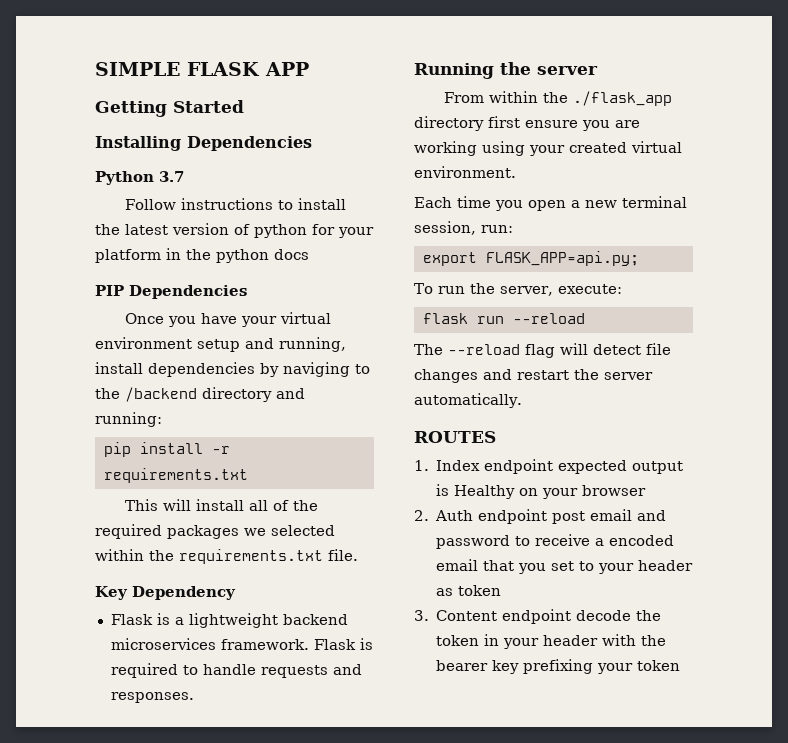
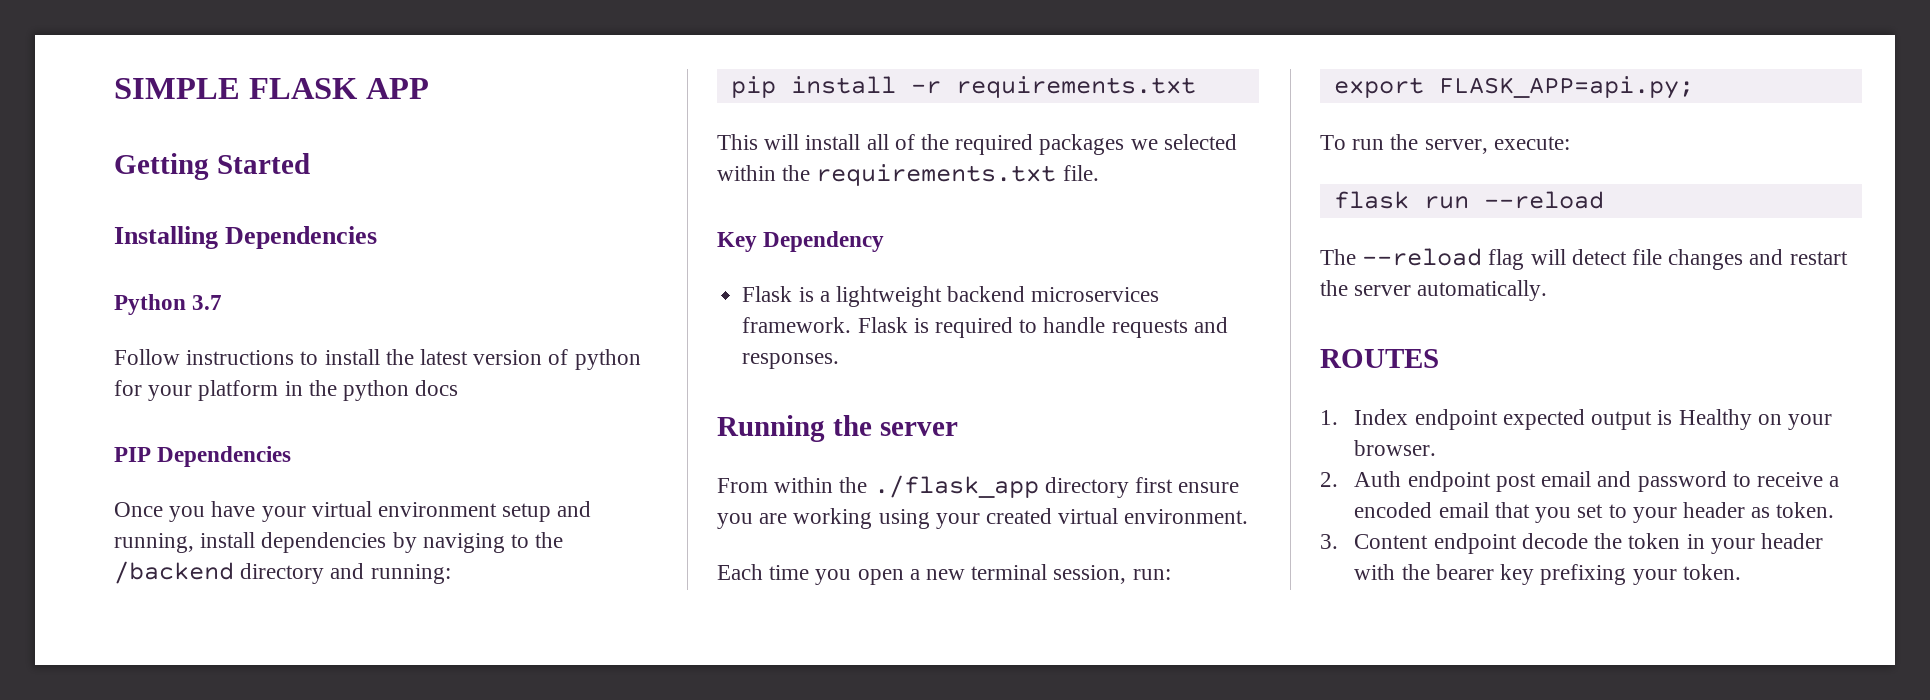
- 1. Index endpoint expected output is Healthy on your browser
+ 1. Index endpoint expected output is Healthy on your browser.
- 2. Auth endpoint post email and password to receive a encoded email that you set to your header as token
+ 2. Auth endpoint post email and password to receive a encoded email that you set to your header as token.
- 3. Content endpoint decode the token in your header with the bearer key prefixing your token
+ 3. Content endpoint decode the token in your header with the bearer key prefixing your token.

